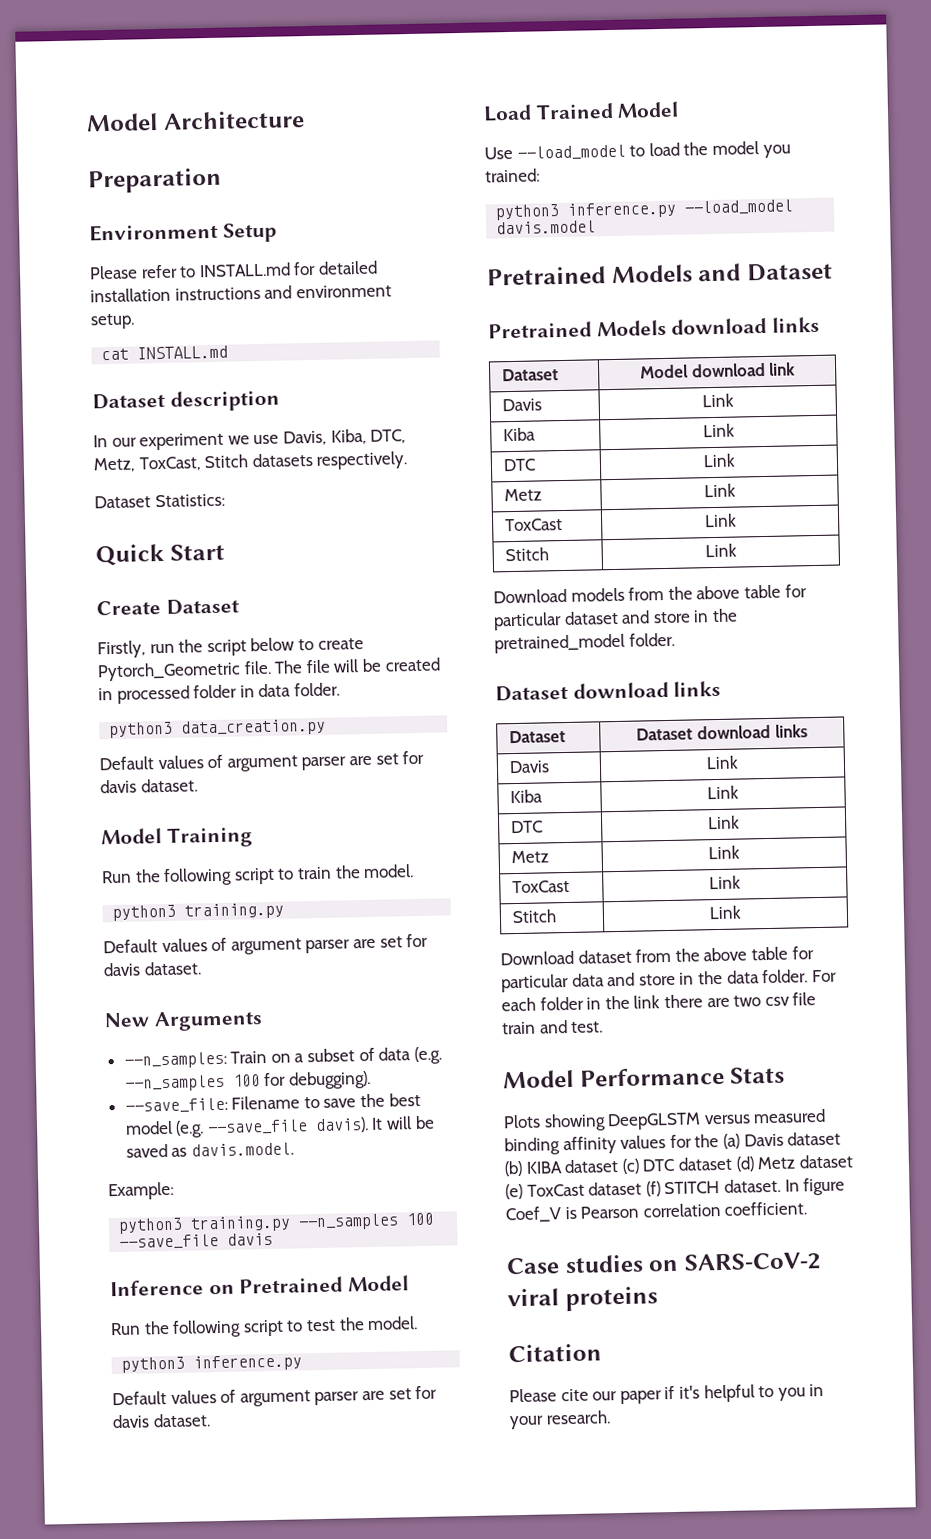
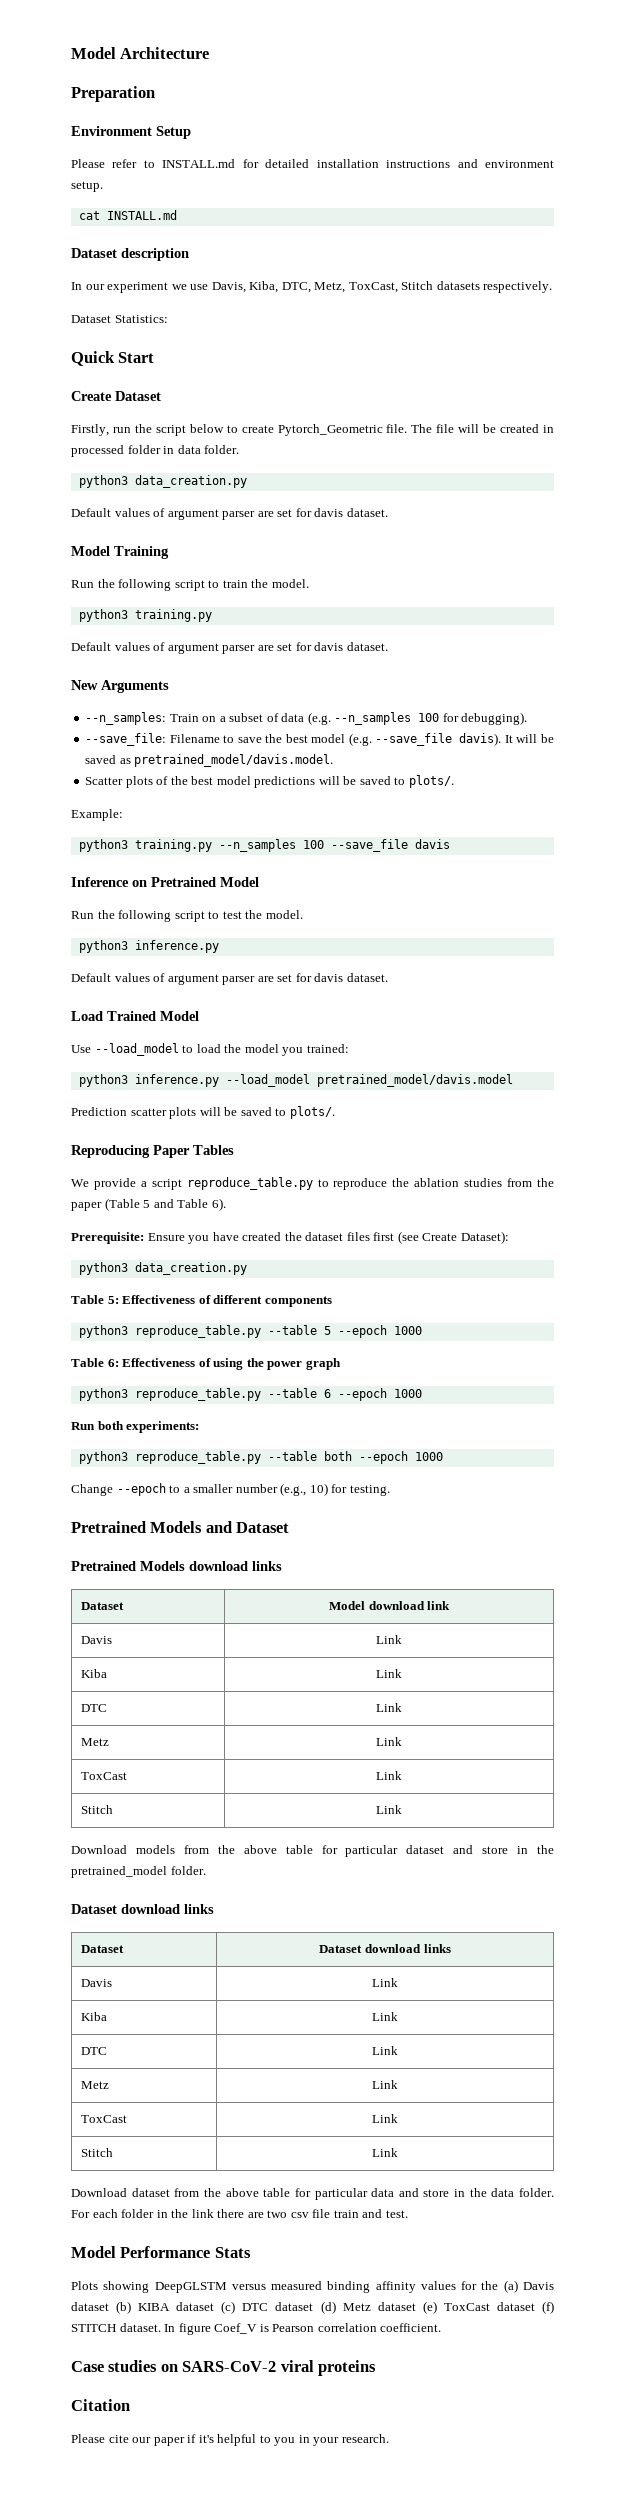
- It will be saved as davis.model.
+ It will be saved as pretrained_model/davis.model.
+ Scatter plots of the best model predictions will be saved to plots/.
- python3 inference.py --load_model davis.model
+ python3 inference.py --load_model pretrained_model/davis.model
+ Prediction scatter plots will be saved to plots/.
+ Reproducing Paper Tables
+ We provide a script reproduce_table.py to reproduce the ablation studies from the paper (Table 5 and Table 6).
+ Prerequisite: Ensure you have created the dataset files first (see Create Dataset):
+ python3 data_creation.py
+ Table 5: Effectiveness of different components
+ python3 reproduce_table.py --table 5 --epoch 1000
+ Table 6: Effectiveness of using the power graph
+ python3 reproduce_table.py --table 6 --epoch 1000
+ Run both experiments:
+ python3 reproduce_table.py --table both --epoch 1000
+ Change --epoch to a smaller number (e.g., 10) for testing.

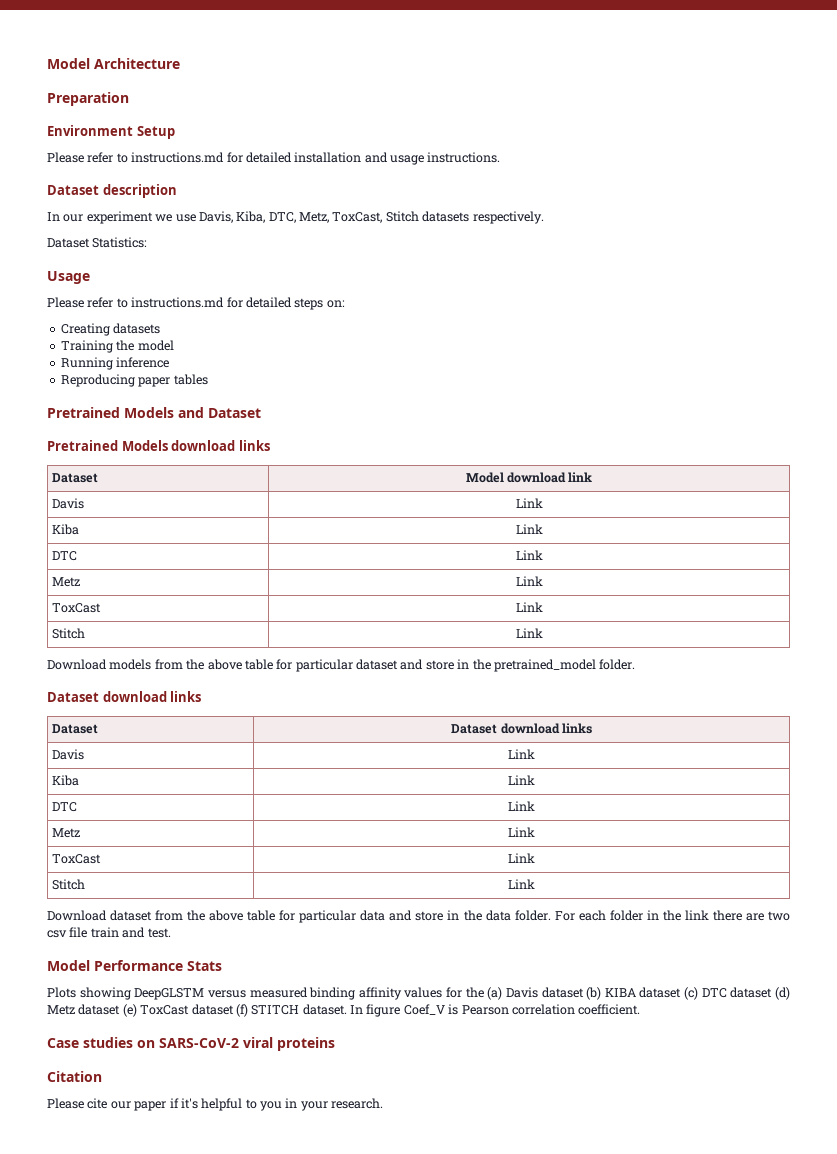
- Please refer to INSTALL.md for detailed installation instructions and environment setup.
- cat INSTALL.md
+ Please refer to instructions.md for detailed installation and usage instructions.
- Quick Start
- Create Dataset
- Firstly, run the script below to create Pytorch_Geometric file. The file will be created in processed folder in data folder.
- python3 data_creation.py
- Default values of argument parser are set for davis dataset.
- Model Training
- Run the following script to train the model.
- python3 training.py
- Default values of argument parser are set for davis dataset.
- New Arguments
- --n_samples: Train on a subset of data (e.g. --n_samples 100 for debugging).
- --save_file: Filename to save the best model (e.g. --save_file davis). It will be saved as pretrained_model/davis.model.
- Scatter plots of the best model predictions will be saved to plots/.
- Example:
- python3 training.py --n_samples 100 --save_file davis
- Inference on Pretrained Model
- Run the following script to test the model.
- python3 inference.py
- Default values of argument parser are set for davis dataset.
- Load Trained Model
- Use --load_model to load the model you trained:
- python3 inference.py --load_model pretrained_model/davis.model
- Prediction scatter plots will be saved to plots/.
- Reproducing Paper Tables
- We provide a script reproduce_table.py to reproduce the ablation studies from the paper (Table 5 and Table 6).
- Prerequisite: Ensure you have created the dataset files first (see Create Dataset):
- python3 data_creation.py
- Table 5: Effectiveness of different components
- python3 reproduce_table.py --table 5 --epoch 1000
- Table 6: Effectiveness of using the power graph
- python3 reproduce_table.py --table 6 --epoch 1000
- Run both experiments:
- python3 reproduce_table.py --table both --epoch 1000
- Change --epoch to a smaller number (e.g., 10) for testing.
+ Usage
+ Please refer to instructions.md for detailed steps on:
+ Creating datasets
+ Training the model
+ Running inference
+ Reproducing paper tables

